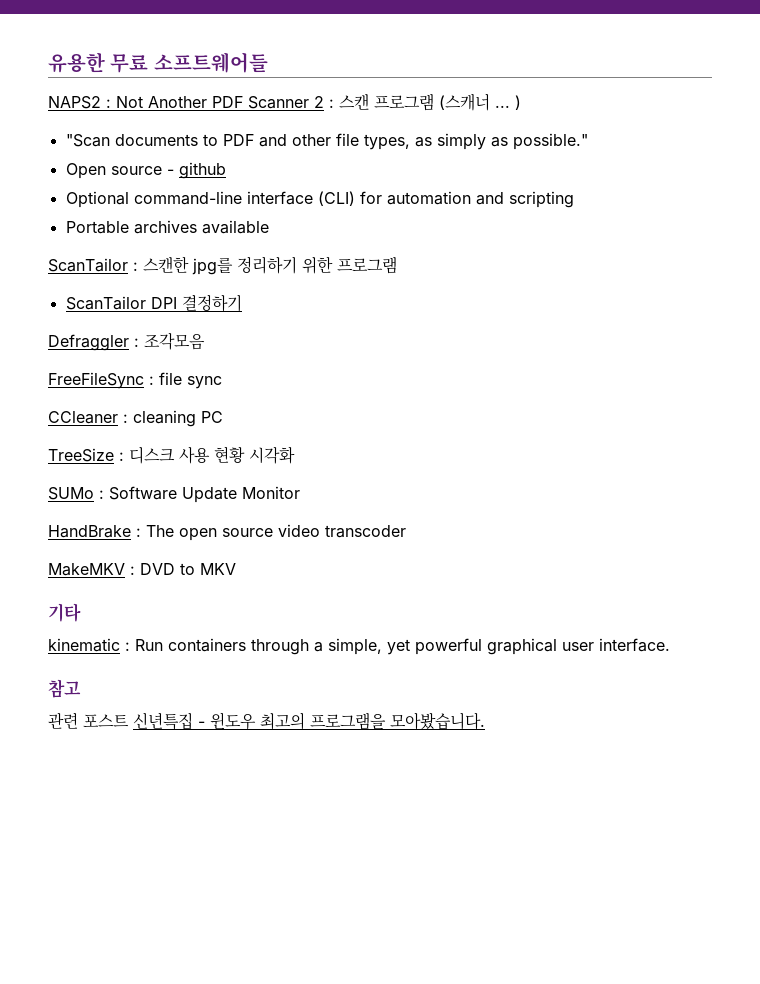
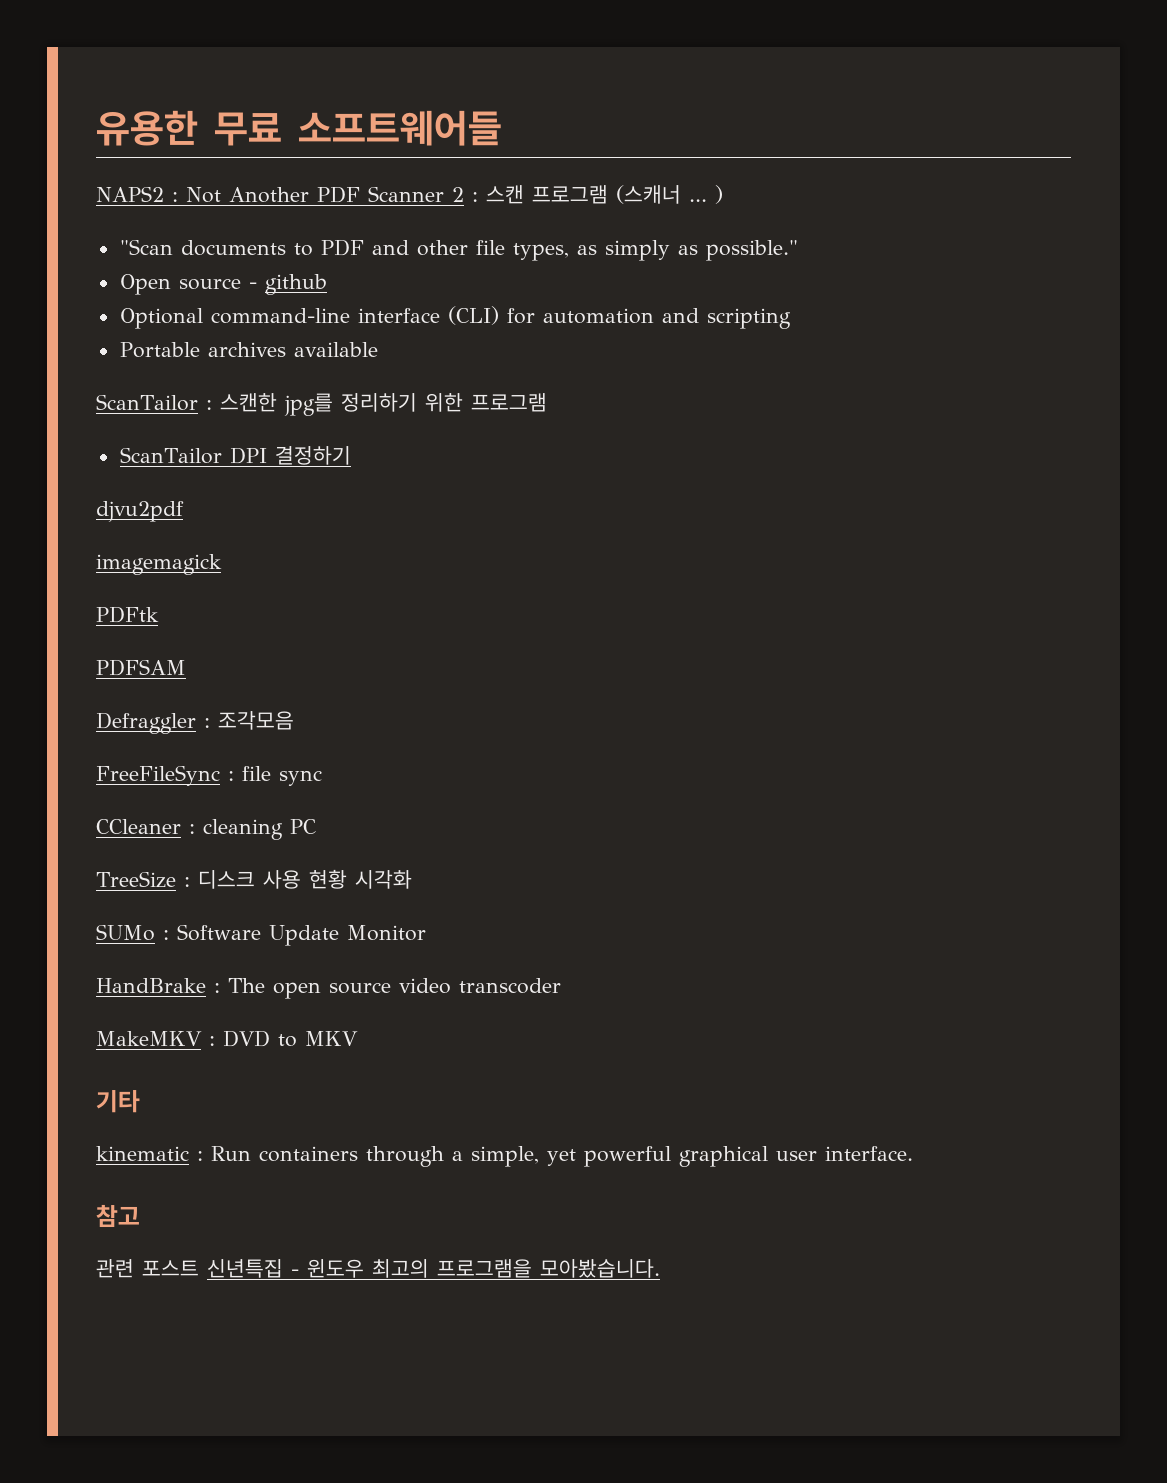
+ djvu2pdf
+ imagemagick
+ PDFtk
+ PDFSAM

